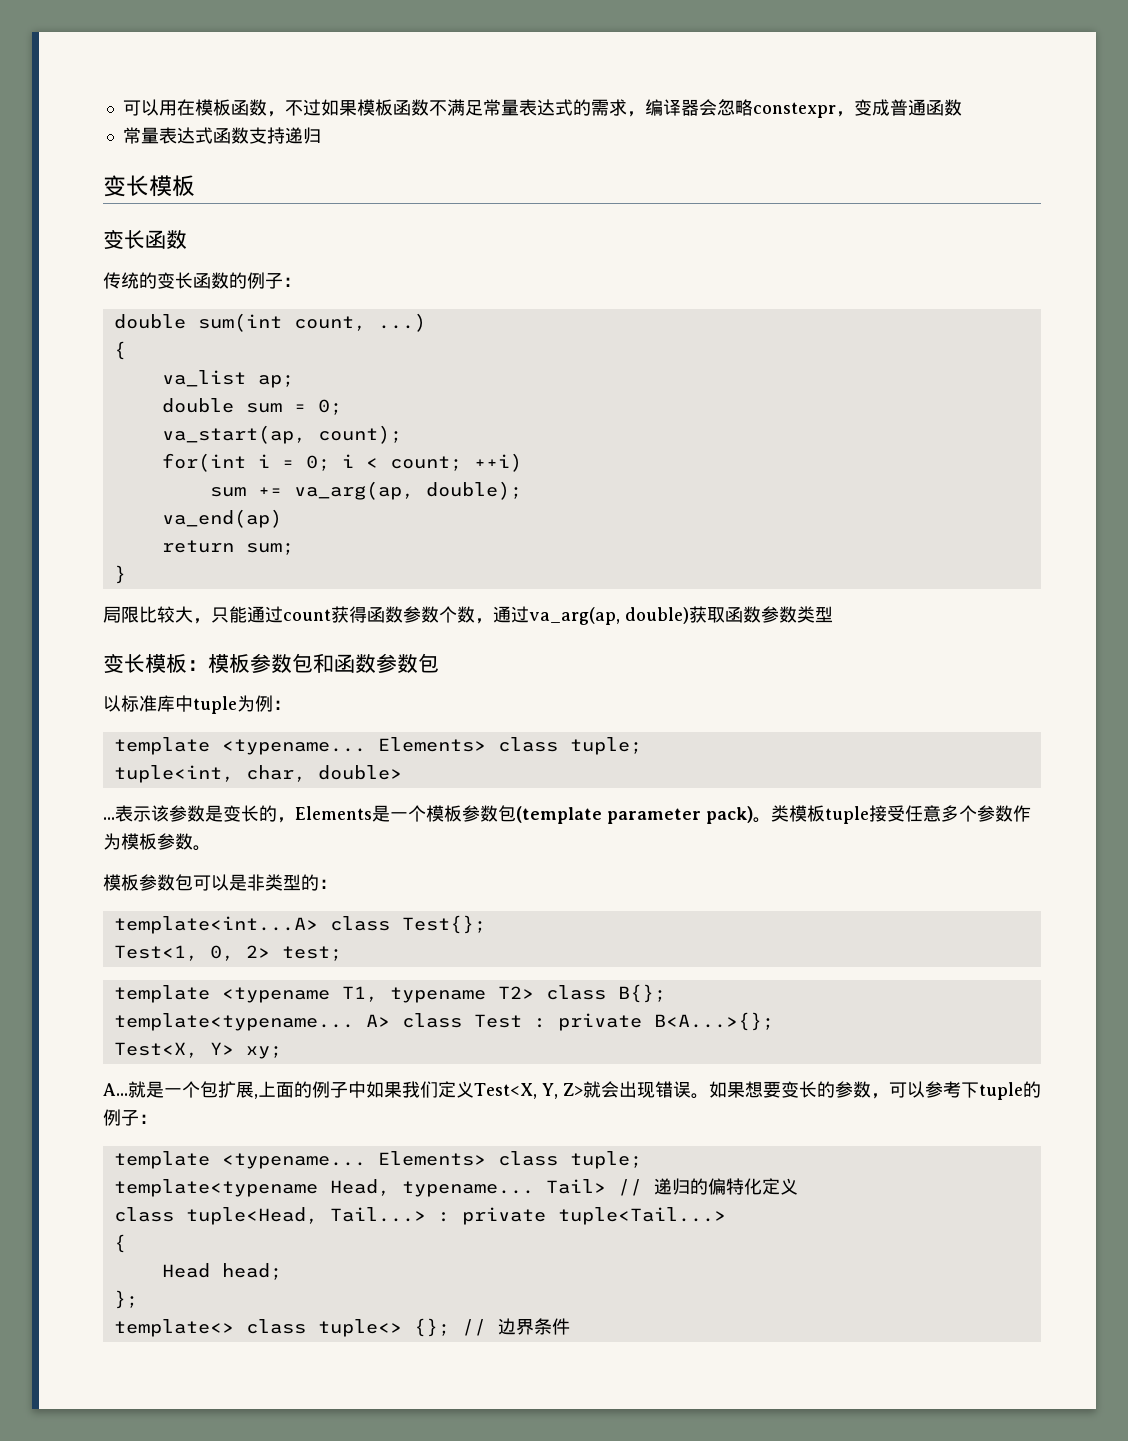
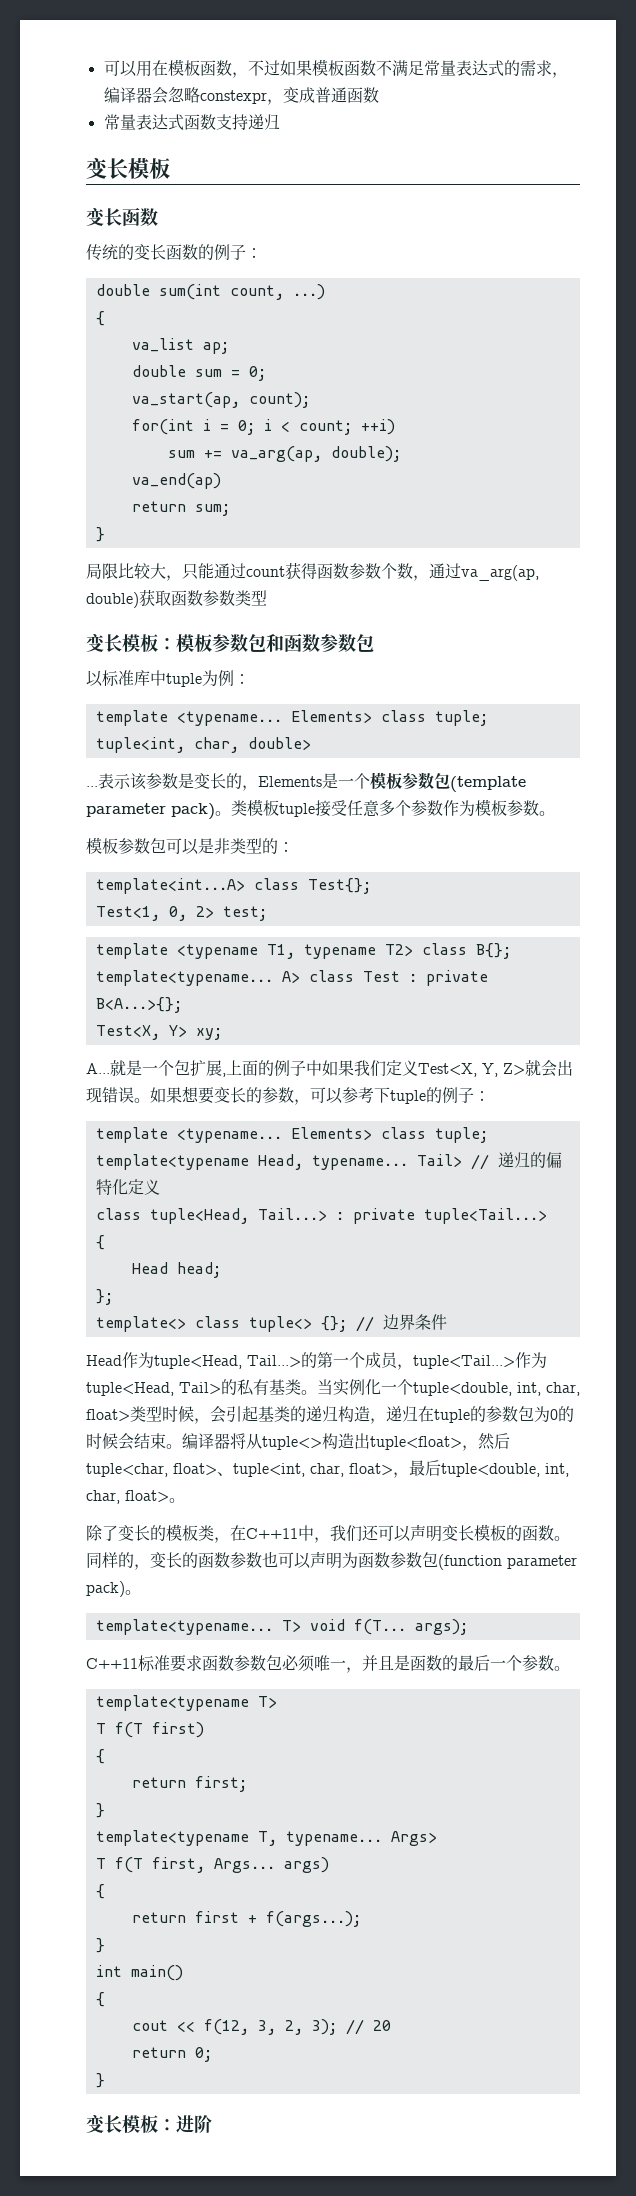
+ Head作为tuple<Head, Tail...>的第一个成员，tuple<Tail...>作为tuple<Head, Tail>的私有基类。当实例化一个tuple<double, int, char, float>类型时候，会引起基类的递归构造，递归在tuple的参数包为0的时候会结束。编译器将从tuple<>构造出tuple<float>，然后tuple<char, float>、tuple<int, char, float>，最后tuple<double, int, char, float>。
+ 除了变长的模板类，在C++11中，我们还可以声明变长模板的函数。同样的，变长的函数参数也可以声明为函数参数包(function parameter pack)。
+ template<typename... T> void f(T... args);
+ C++11标准要求函数参数包必须唯一，并且是函数的最后一个参数。
+ template<typename T>
+ T f(T first)
+ {
+ return first;
+ }
+ template<typename T, typename... Args>
+ T f(T first, Args... args)
+ {
+ return first + f(args...);
+ }
+ int main()
+ {
+ cout << f(12, 3, 2, 3); // 20
+ return 0;
+ }
+ 变长模板：进阶

